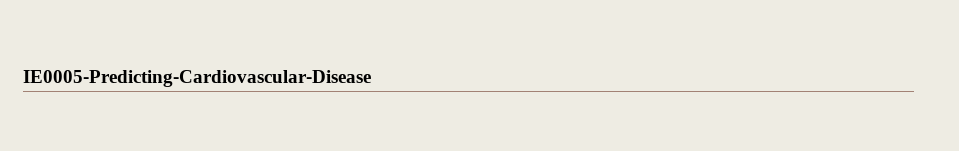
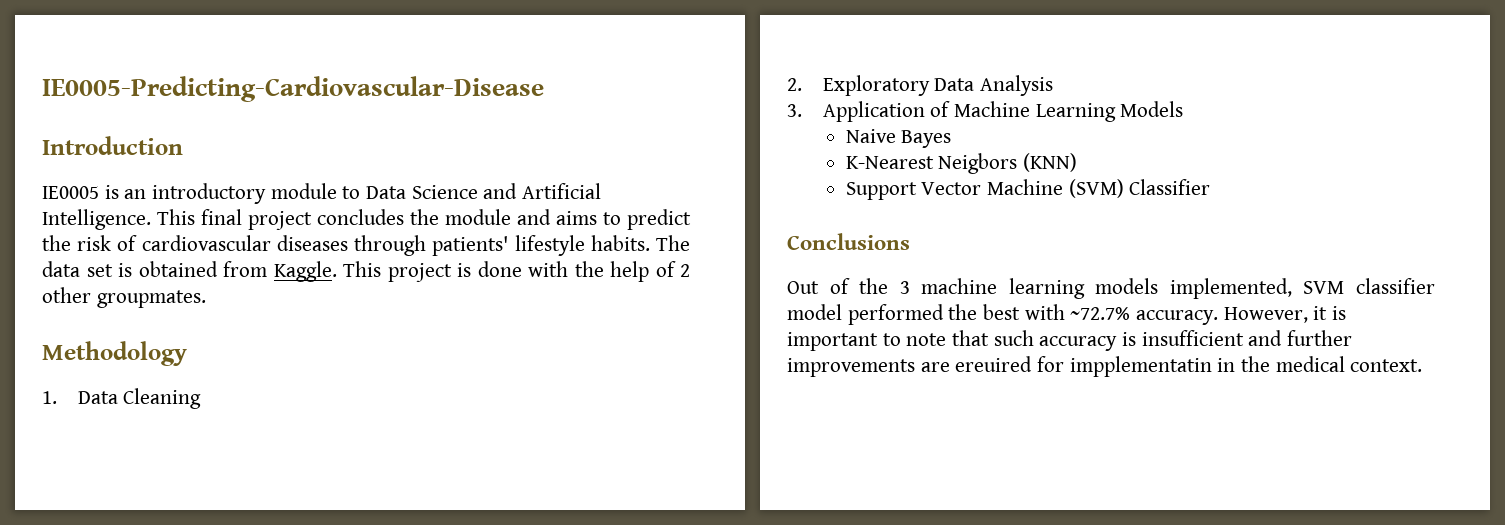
+ Introduction
+ IE0005 is an introductory module to Data Science and Artificial Intelligence. This final project concludes the module and aims to predict the risk of cardiovascular diseases through patients' lifestyle habits. The data set is obtained from Kaggle. This project is done with the help of 2 other groupmates.
+ Methodology
+ 1. Data Cleaning
+ 2. Exploratory Data Analysis
+ 3. Application of Machine Learning Models
+ Naive Bayes
+ K-Nearest Neigbors (KNN)
+ Support Vector Machine (SVM) Classifier
+ Conclusions
+ Out of the 3 machine learning models implemented, SVM classifier model performed the best with ~72.7% accuracy. However, it is important to note that such accuracy is insufficient and further improvements are ereuired for impplementatin in the medical context.

